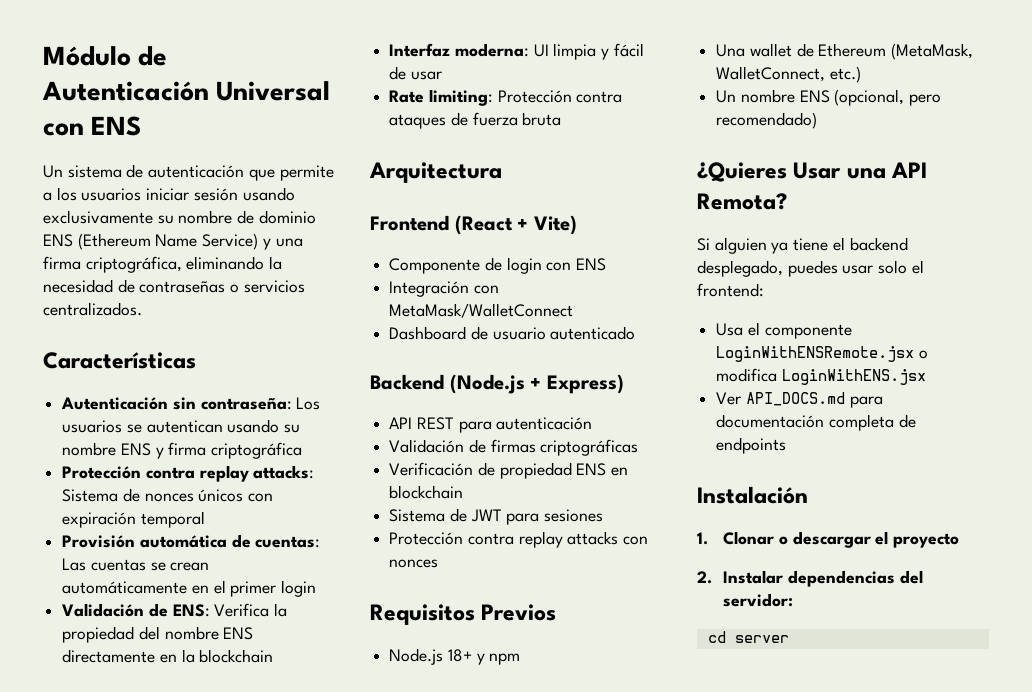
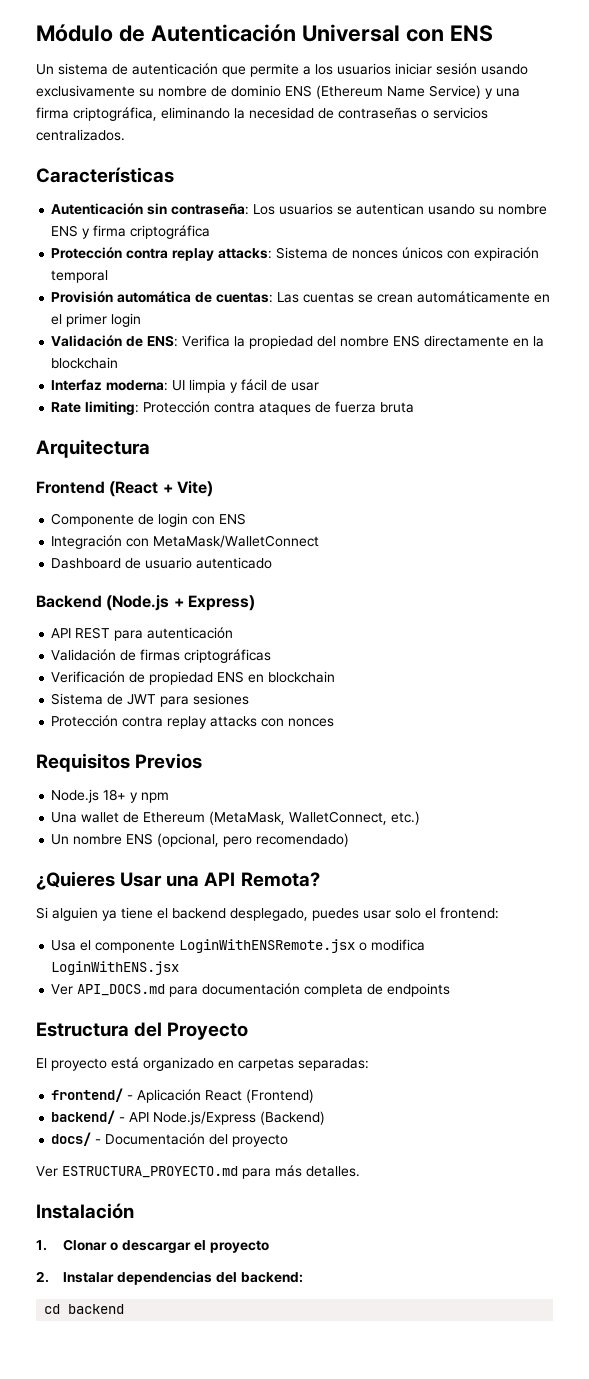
+ Estructura del Proyecto
+ El proyecto está organizado en carpetas separadas:
+ frontend/ - Aplicación React (Frontend)
+ backend/ - API Node.js/Express (Backend)
+ docs/ - Documentación del proyecto
+ Ver ESTRUCTURA_PROYECTO.md para más detalles.
- 2. Instalar dependencias del servidor:
+ 2. Instalar dependencias del backend:
- cd server
+ cd backend

